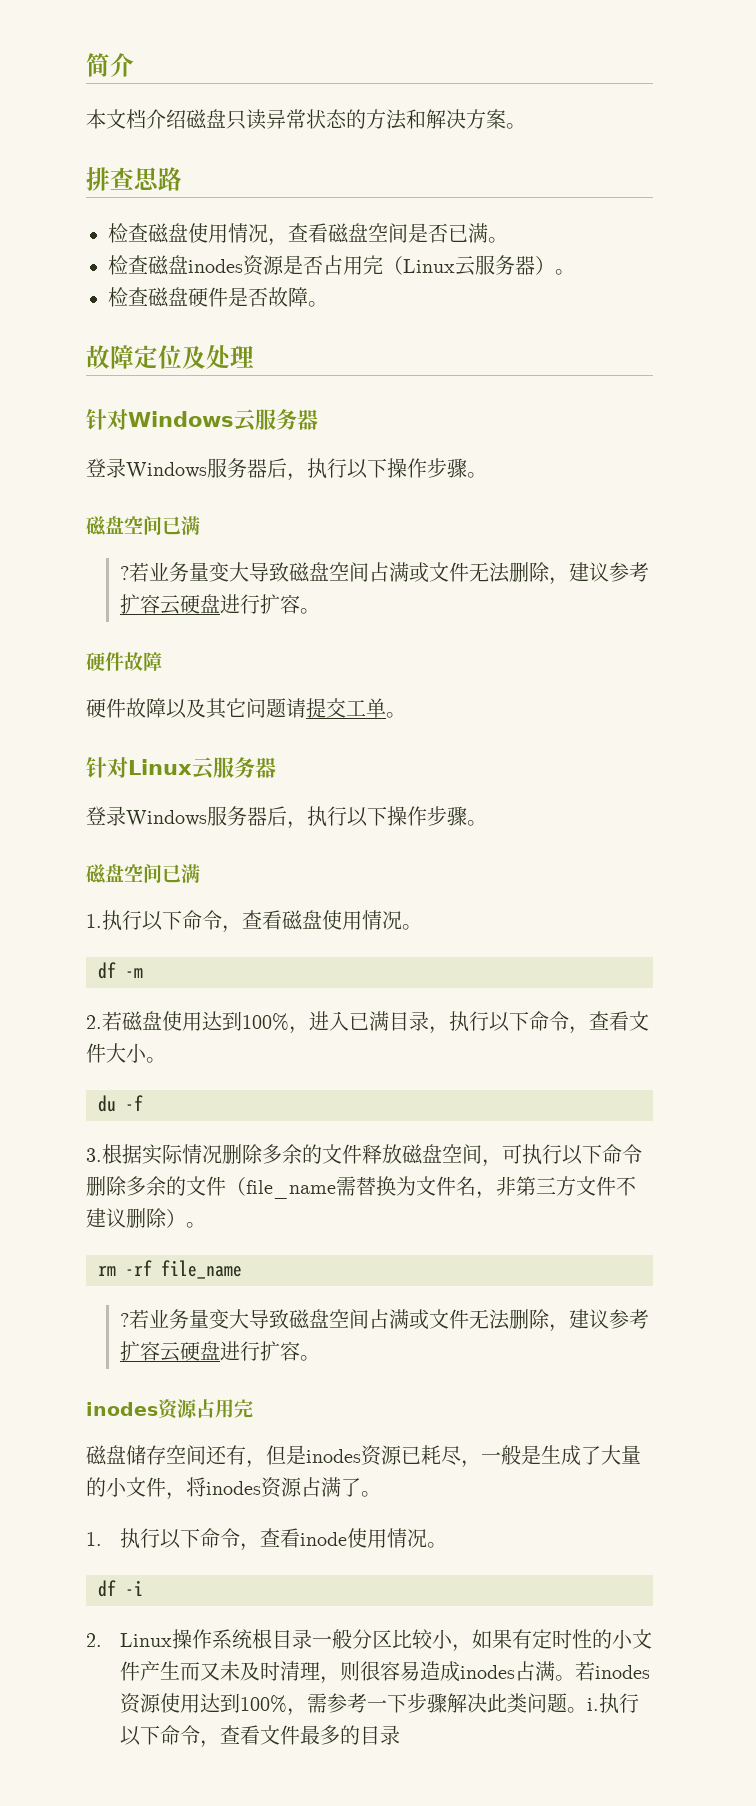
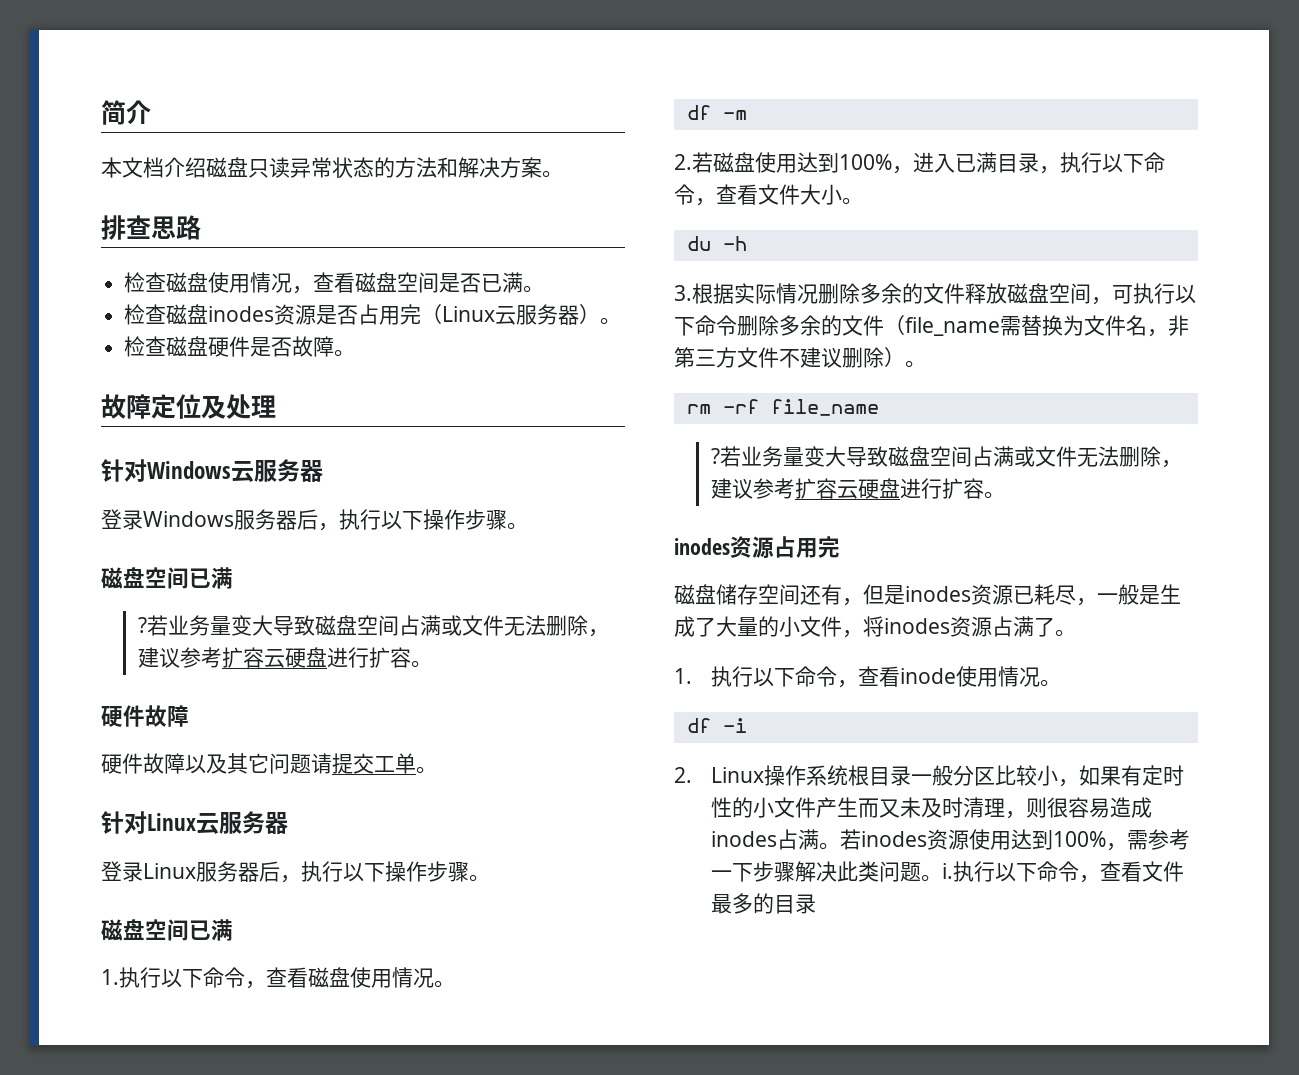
  针对Linux云服务器
- 登录Windows服务器后，执行以下操作步骤。
+ 登录Linux服务器后，执行以下操作步骤。
- du -f
+ du -h

